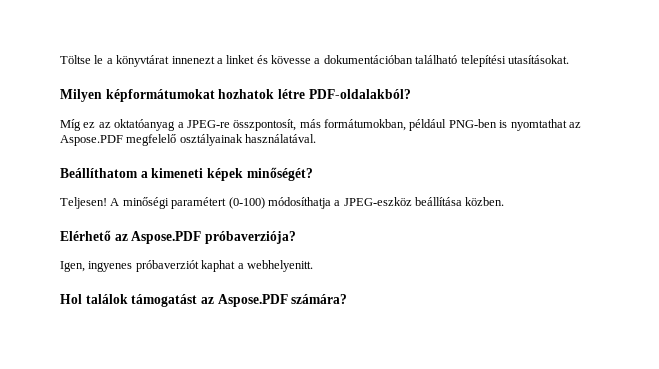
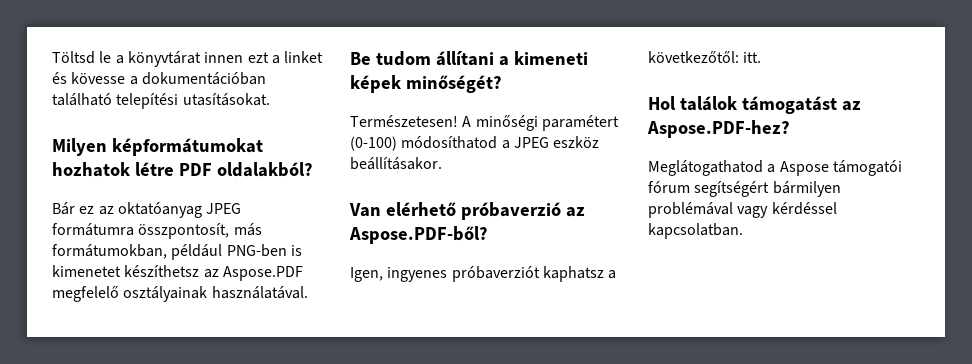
- Töltse le a könyvtárat innenezt a linket és kövesse a dokumentációban található telepítési utasításokat.
+ Töltsd le a könyvtárat innen ezt a linket és kövesse a dokumentációban található telepítési utasításokat.
- Milyen képformátumokat hozhatok létre PDF-oldalakból?
- Míg ez az oktatóanyag a JPEG-re összpontosít, más formátumokban, például PNG-ben is nyomtathat az Aspose.PDF megfelelő osztályainak használatával.
+ Milyen képformátumokat hozhatok létre PDF oldalakból?
+ Bár ez az oktatóanyag JPEG formátumra összpontosít, más formátumokban, például PNG-ben is kimenetet készíthetsz az Aspose.PDF megfelelő osztályainak használatával.
- Beállíthatom a kimeneti képek minőségét?
+ Be tudom állítani a kimeneti képek minőségét?
- Teljesen!
+ Természetesen!
- A minőségi paramétert (0-100) módosíthatja a JPEG-eszköz beállítása közben.
- Elérhető az Aspose.PDF próbaverziója?
+ A minőségi paramétert (0-100) módosíthatod a JPEG eszköz beállításakor.
+ Van elérhető próbaverzió az Aspose.PDF-ből?
- Igen, ingyenes próbaverziót kaphat a webhelyenitt.
+ Igen, ingyenes próbaverziót kaphatsz a következőtől: itt.
- Hol találok támogatást az Aspose.PDF számára?
+ Hol találok támogatást az Aspose.PDF-hez?
+ Meglátogathatod a Aspose támogatói fórum segítségért bármilyen problémával vagy kérdéssel kapcsolatban.

